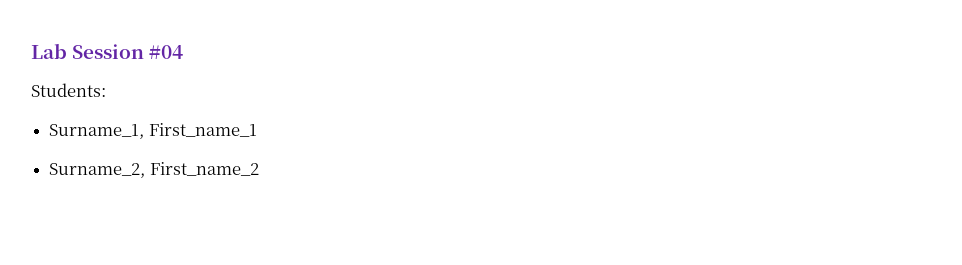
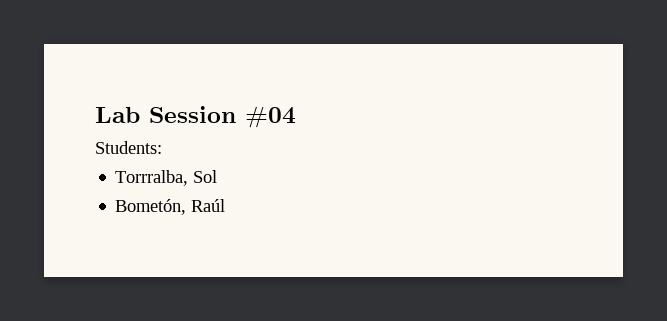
- Surname_1, First_name_1
- Surname_2, First_name_2
+ Torrralba, Sol
+ Bometón, Raúl

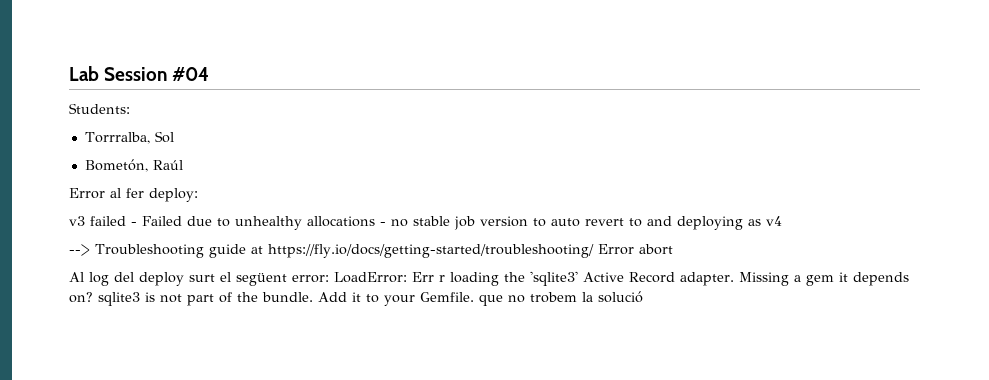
+ Error al fer deploy:
+ v3 failed - Failed due to unhealthy allocations - no stable job version to auto revert to and deploying as v4
+ --> Troubleshooting guide at https://fly.io/docs/getting-started/troubleshooting/ Error abort
+ Al log del deploy surt el següent error: LoadError: Err r loading the 'sqlite3' Active Record adapter. Missing a gem it depends on? sqlite3 is not part of the bundle. Add it to your Gemfile. que no trobem la solució

